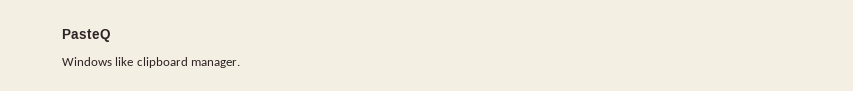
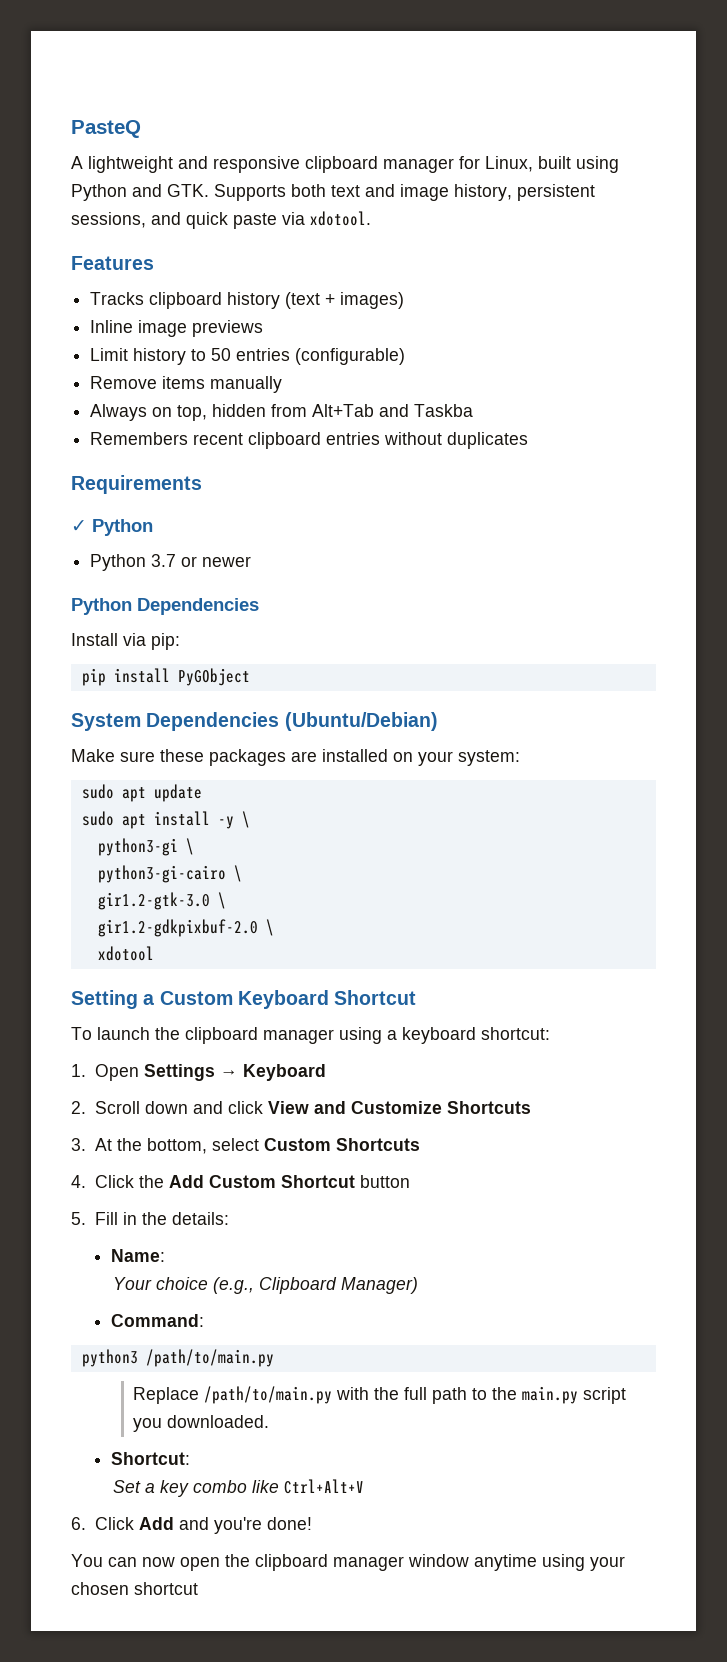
- Windows like clipboard manager.
+ A lightweight and responsive clipboard manager for Linux, built using Python and GTK. Supports both text and image history, persistent sessions, and quick paste via xdotool.
+ Features
+ Tracks clipboard history (text + images)
+ Inline image previews
+ Limit history to 50 entries (configurable)
+ Remove items manually
+ Always on top, hidden from Alt+Tab and Taskba
+ Remembers recent clipboard entries without duplicates
+ Requirements
+ ✓ Python
+ Python 3.7 or newer
+ Python Dependencies
+ Install via pip:
+ pip install PyGObject
+ System Dependencies (Ubuntu/Debian)
+ Make sure these packages are installed on your system:
+ sudo apt update
+ sudo apt install -y \
+ python3-gi \
+ python3-gi-cairo \
+ gir1.2-gtk-3.0 \
+ gir1.2-gdkpixbuf-2.0 \
+ xdotool
+ Setting a Custom Keyboard Shortcut
+ To launch the clipboard manager using a keyboard shortcut:
+ 1. Open Settings → Keyboard
+ 2. Scroll down and click View and Customize Shortcuts
+ 3. At the bottom, select Custom Shortcuts
+ 4. Click the Add Custom Shortcut button
+ 5. Fill in the details:
+ Name:
+ Your choice (e.g., Clipboard Manager)
+ Command:
+ python3 /path/to/main.py
+ Replace /path/to/main.py with the full path to the main.py script you downloaded.
+ Shortcut:
+ Set a key combo like Ctrl+Alt+V
+ 6. Click Add and you're done!
+ You can now open the clipboard manager window anytime using your chosen shortcut

